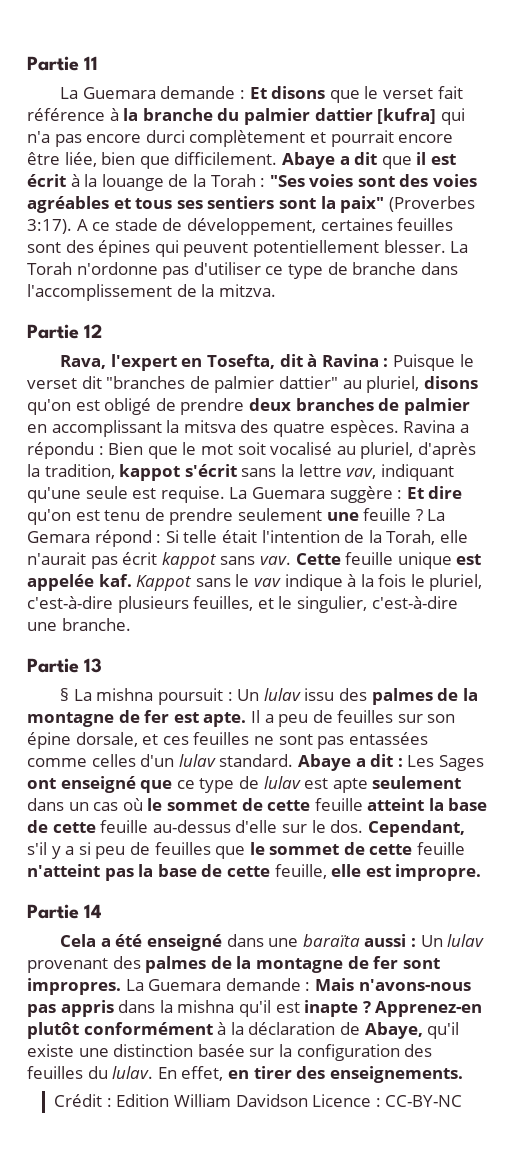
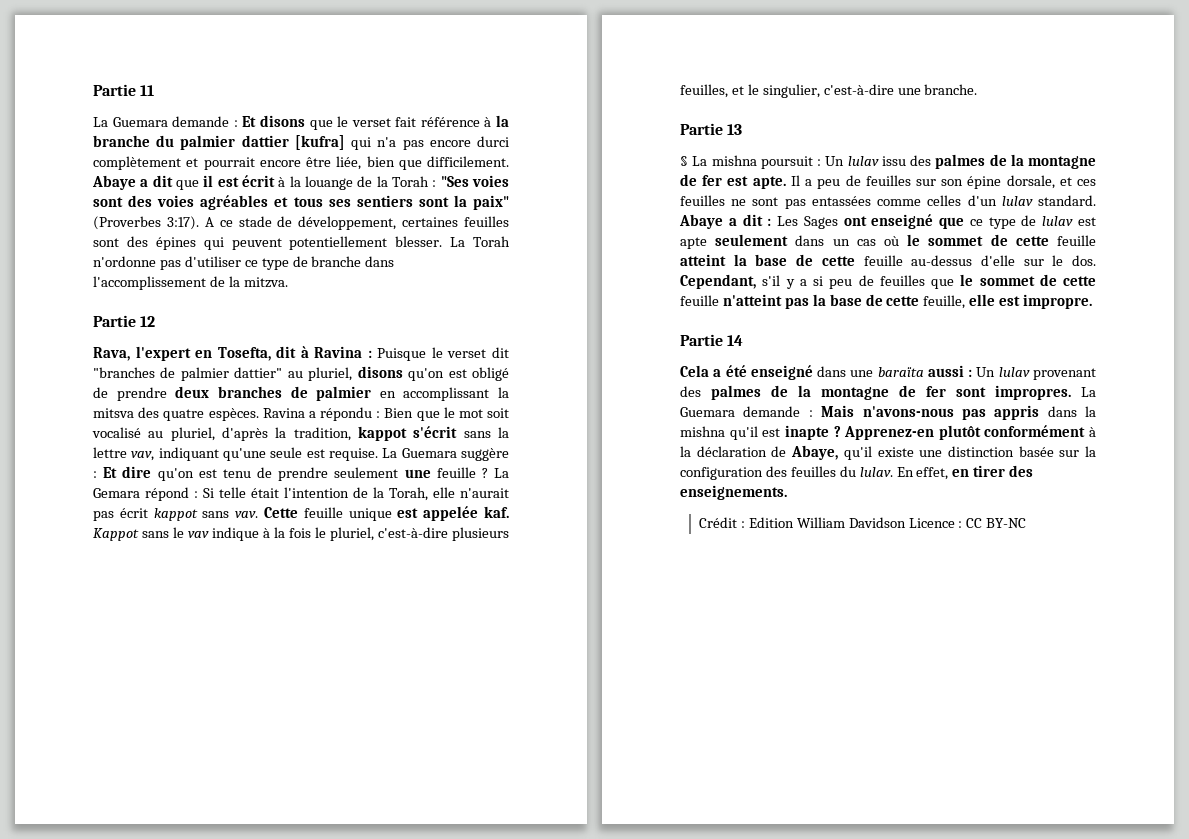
- Crédit : Edition William Davidson Licence : CC-BY-NC
+ Crédit : Edition William Davidson Licence : CC BY-NC

